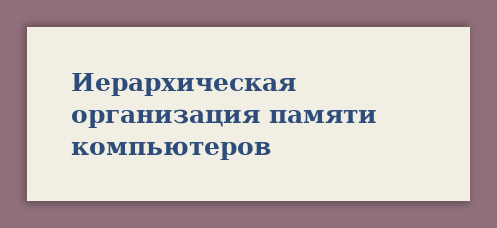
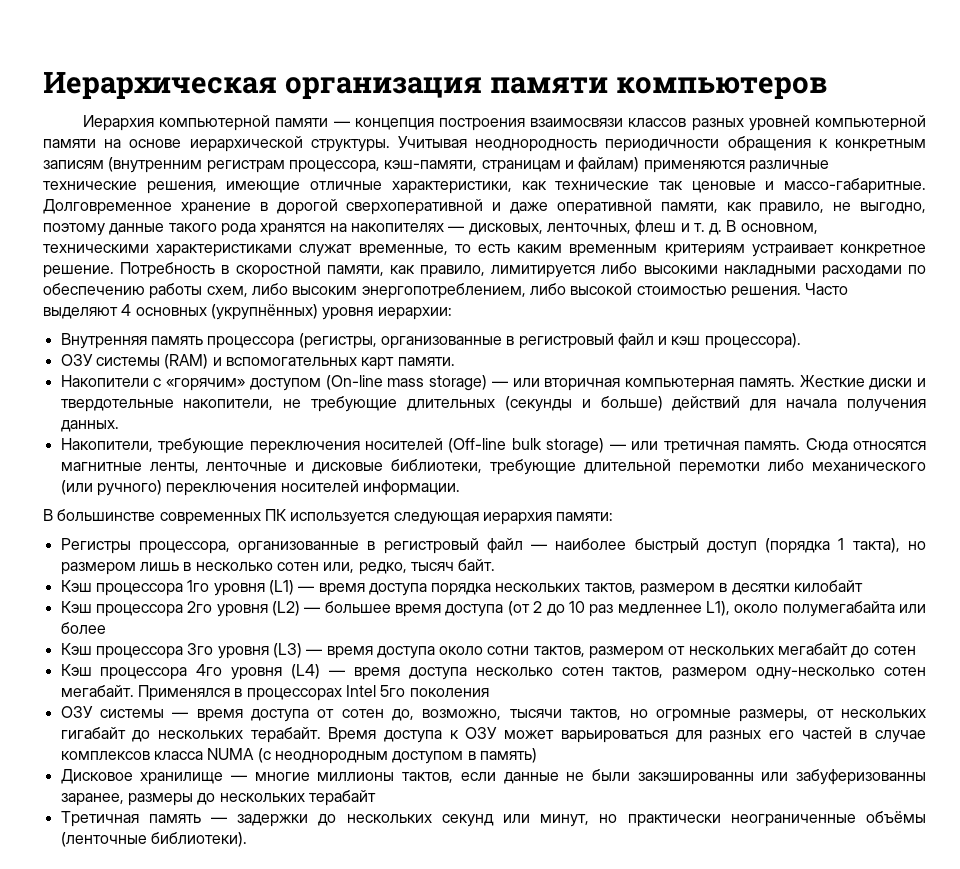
+ Иерархия компьютерной памяти — концепция построения взаимосвязи классов разных уровней компьютерной памяти на основе иерархической структуры. Учитывая неоднородность периодичности обращения к конкретным записям (внутренним регистрам процессора, кэш-памяти, страницам и файлам) применяются различные технические решения, имеющие отличные характеристики, как технические так ценовые и массо-габаритные. Долговременное хранение в дорогой сверхоперативной и даже оперативной памяти, как правило, не выгодно, поэтому данные такого рода хранятся на накопителях — дисковых, ленточных, флеш и т. д. В основном, техническими характеристиками служат временные, то есть каким временным критериям устраивает конкретное решение. Потребность в скоростной памяти, как правило, лимитируется либо высокими накладными расходами по обеспечению работы схем, либо высоким энергопотреблением, либо высокой стоимостью решения. Часто выделяют 4 основных (укрупнённых) уровня иерархии:
+ Внутренняя память процессора (регистры, организованные в регистровый файл и кэш процессора).
+ ОЗУ системы (RAM) и вспомогательных карт памяти.
+ Накопители с «горячим» доступом (On-line mass storage) — или вторичная компьютерная память. Жесткие диски и твердотельные накопители, не требующие длительных (секунды и больше) действий для начала получения данных.
+ Накопители, требующие переключения носителей (Off-line bulk storage) — или третичная память. Сюда относятся магнитные ленты, ленточные и дисковые библиотеки, требующие длительной перемотки либо механического (или ручного) переключения носителей информации.
+ В большинстве современных ПК используется следующая иерархия памяти:
+ Регистры процессора, организованные в регистровый файл — наиболее быстрый доступ (порядка 1 такта), но размером лишь в несколько сотен или, редко, тысяч байт.
+ Кэш процессора 1го уровня (L1) — время доступа порядка нескольких тактов, размером в десятки килобайт
+ Кэш процессора 2го уровня (L2) — большее время доступа (от 2 до 10 раз медленнее L1), около полумегабайта или более
+ Кэш процессора 3го уровня (L3) — время доступа около сотни тактов, размером от нескольких мегабайт до сотен
+ Кэш процессора 4го уровня (L4) — время доступа несколько сотен тактов, размером одну-несколько сотен мегабайт. Применялся в процессорах Intel 5го поколения
+ ОЗУ системы — время доступа от сотен до, возможно, тысячи тактов, но огромные размеры, от нескольких гигабайт до нескольких терабайт. Время доступа к ОЗУ может варьироваться для разных его частей в случае комплексов класса NUMA (с неоднородным доступом в память)
+ Дисковое хранилище — многие миллионы тактов, если данные не были закэшированны или забуферизованны заранее, размеры до нескольких терабайт
+ Третичная память — задержки до нескольких секунд или минут, но практически неограниченные объёмы (ленточные библиотеки).

